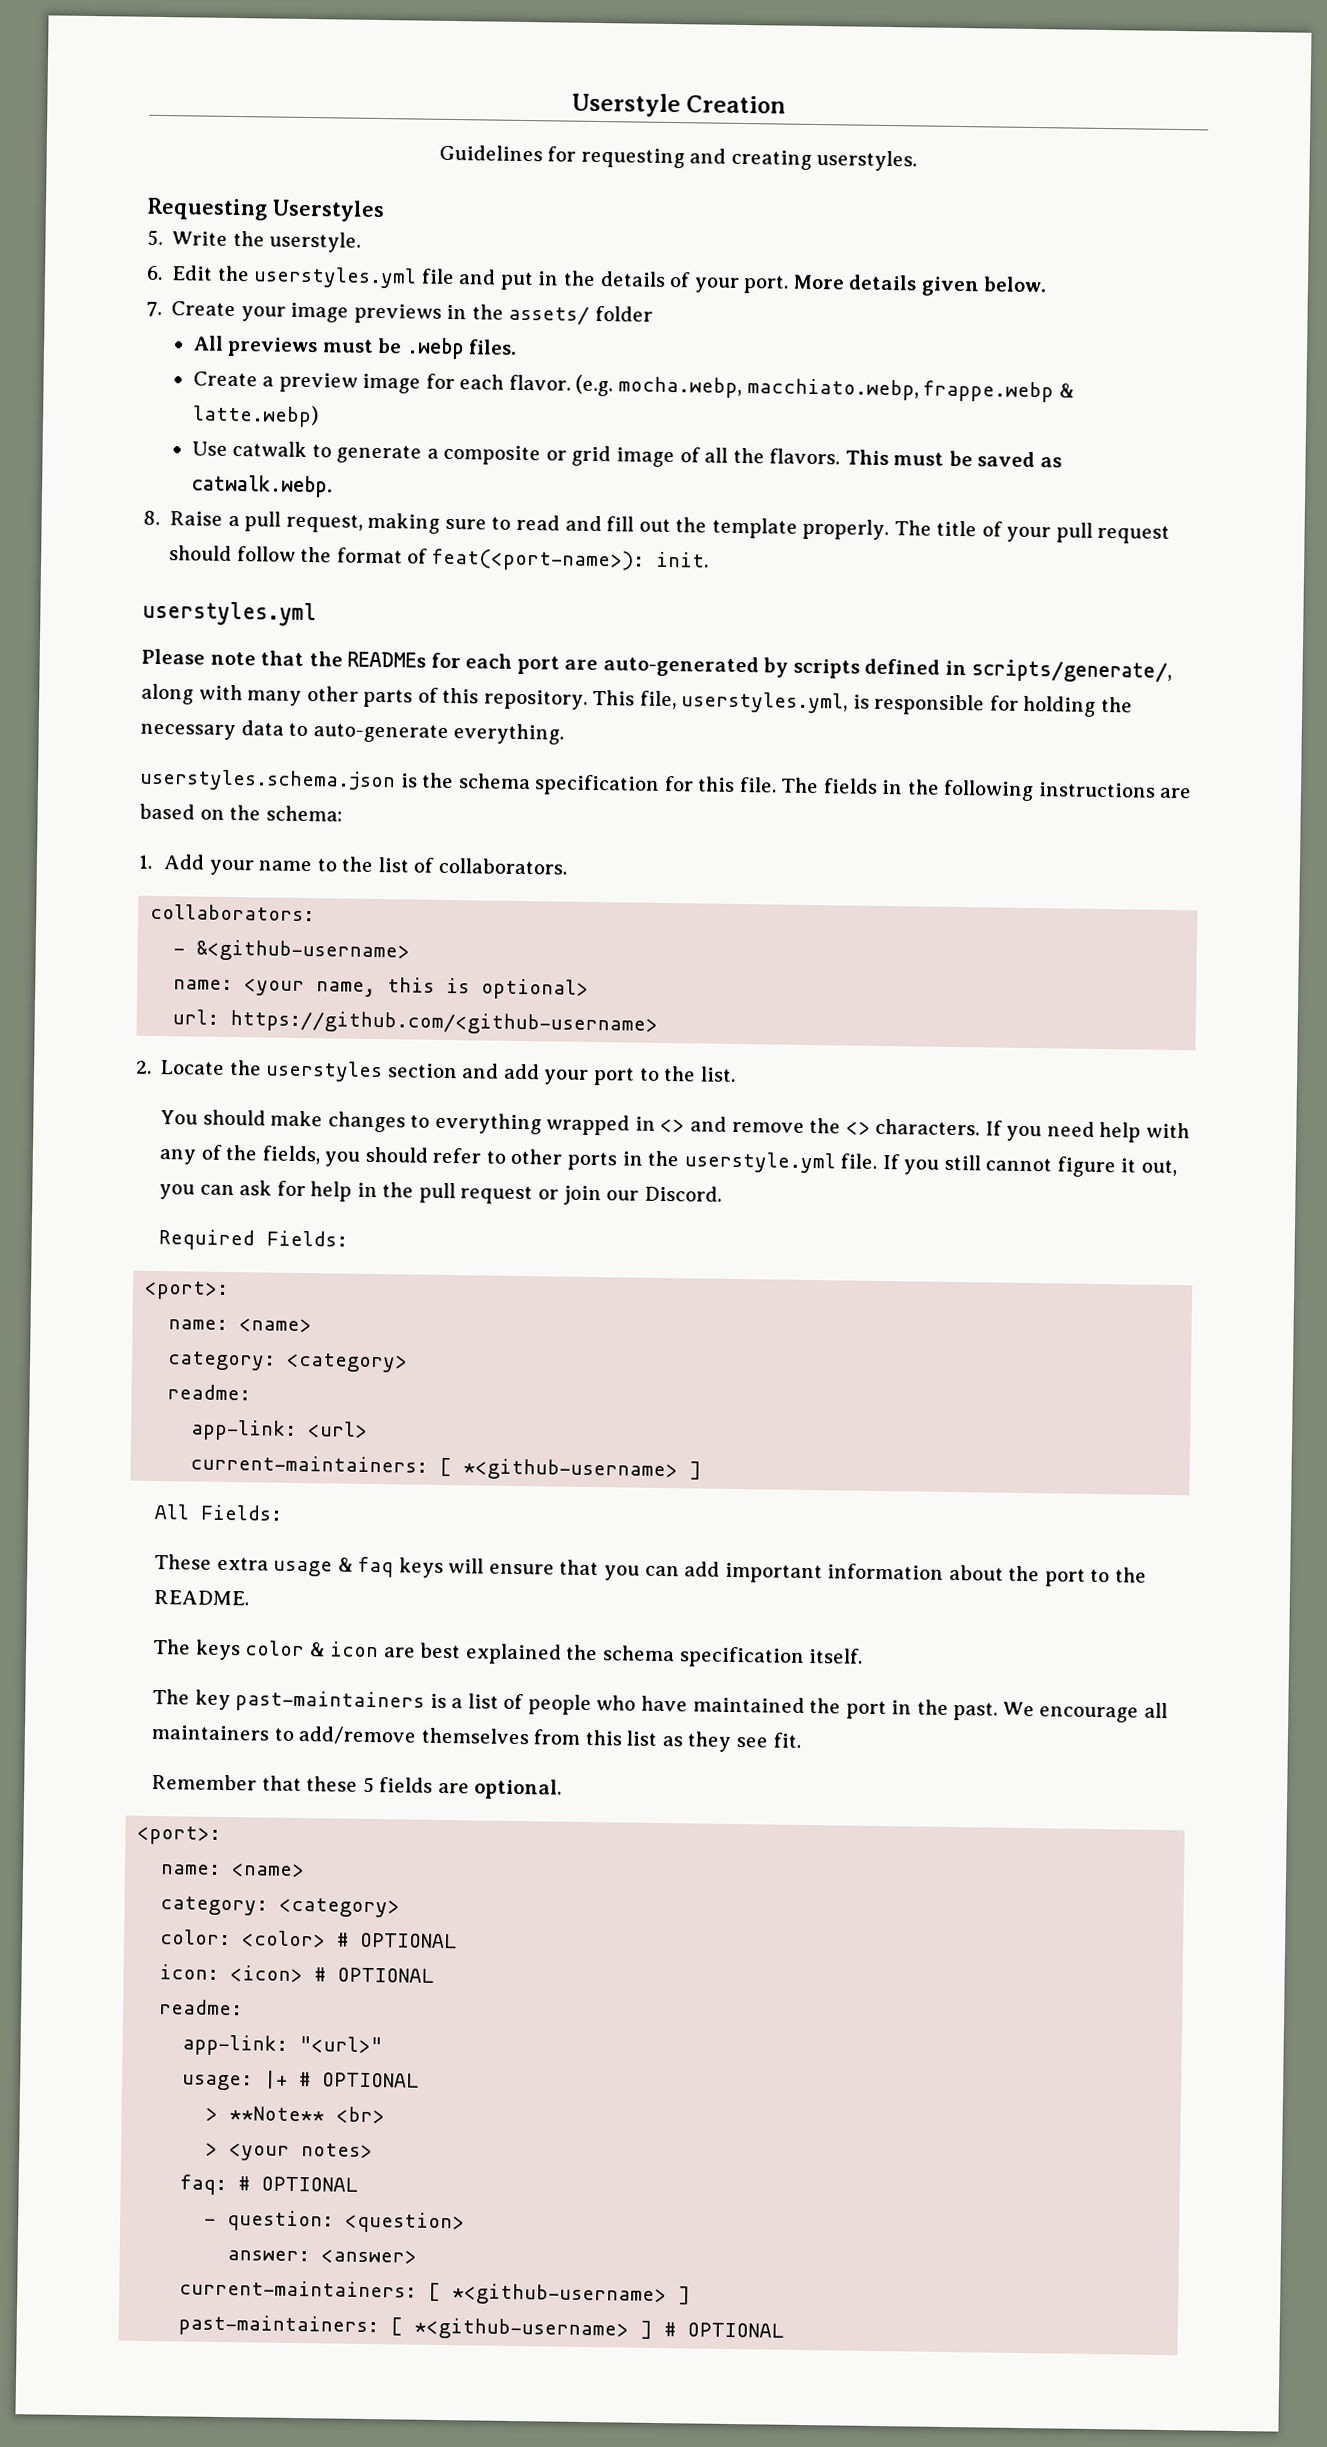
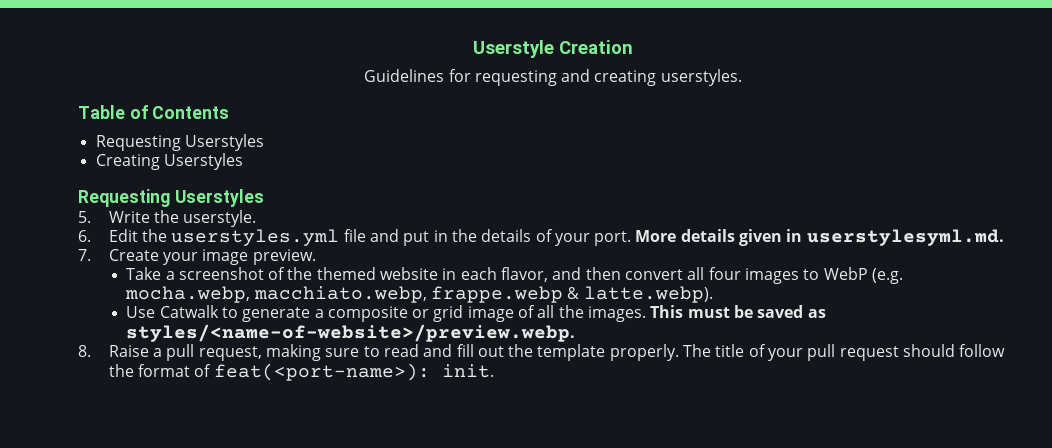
+ Table of Contents
+ Requesting Userstyles
+ Creating Userstyles
- More details given below.
+ More details given in userstylesyml.md.
- 7. Create your image previews in the assets/ folder
- All previews must be .webp files.
- Create a preview image for each flavor. (e.g. mocha.webp, macchiato.webp, frappe.webp & latte.webp)
+ 7. Create your image preview.
+ Take a screenshot of the themed website in each flavor, and then convert all four images to WebP (e.g. mocha.webp, macchiato.webp, frappe.webp & latte.webp).
- Use catwalk to generate a composite or grid image of all the flavors.
+ Use Catwalk to generate a composite or grid image of all the images.
- This must be saved as catwalk.webp.
+ This must be saved as styles/<name-of-website>/preview.webp.
  The title of your pull request should follow the format of feat(<port-name>): init.
- userstyles.yml
- Please note that the READMEs for each port are auto-generated by scripts defined in scripts/generate/, along with many other parts of this repository. This file, userstyles.yml, is responsible for holding the necessary data to auto-generate everything.
- userstyles.schema.json is the schema specification for this file. The fields in the following instructions are based on the schema:
- 1. Add your name to the list of collaborators.
- collaborators:
- - &<github-username>
- name: <your name, this is optional>
- url: https://github.com/<github-username>
- 2. Locate the userstyles section and add your port to the list.
- You should make changes to everything wrapped in <> and remove the <> characters. If you need help with any of the fields, you should refer to other ports in the userstyle.yml file. If you still cannot figure it out, you can ask for help in the pull request or join our Discord.
- Required Fields:
- <port>:
- name: <name>
- category: <category>
- readme:
- app-link: <url>
- current-maintainers: [ *<github-username> ]
- All Fields:
- These extra usage & faq keys will ensure that you can add important information about the port to the README.
- The keys color & icon are best explained the schema specification itself.
- The key past-maintainers is a list of people who have maintained the port in the past. We encourage all maintainers to add/remove themselves from this list as they see fit.
- Remember that these 5 fields are optional.
- <port>:
- name: <name>
- category: <category>
- color: <color> # OPTIONAL
- icon: <icon> # OPTIONAL
- readme:
- app-link: "<url>"
- usage: |+ # OPTIONAL
- > **Note** <br>
- > <your notes>
- faq: # OPTIONAL
- - question: <question>
- answer: <answer>
- current-maintainers: [ *<github-username> ]
- past-maintainers: [ *<github-username> ] # OPTIONAL

